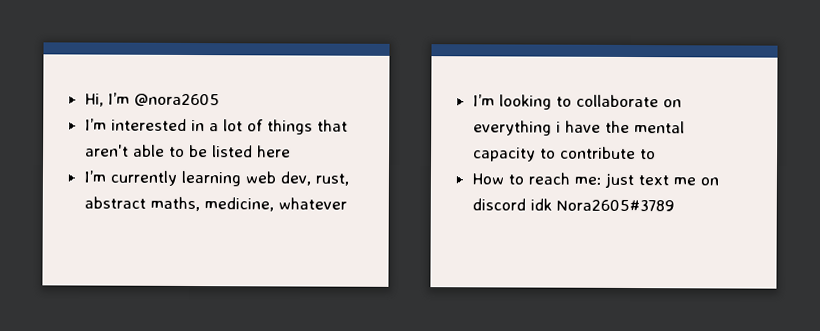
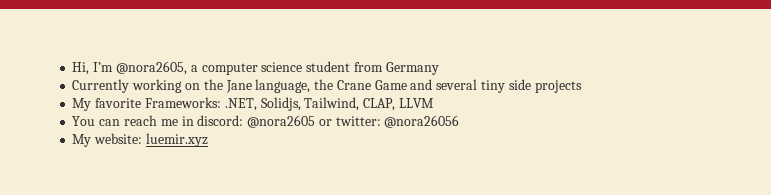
- Hi, I’m @nora2605
- I’m interested in a lot of things that aren't able to be listed here
- I’m currently learning web dev, rust, abstract maths, medicine, whatever
- I’m looking to collaborate on everything i have the mental capacity to contribute to
- How to reach me: just text me on discord idk Nora2605#3789
+ Hi, I’m @nora2605, a computer science student from Germany
+ Currently working on the Jane language, the Crane Game and several tiny side projects
+ My favorite Frameworks: .NET, Solidjs, Tailwind, CLAP, LLVM
+ You can reach me in discord: @nora2605 or twitter: @nora26056
+ My website: luemir.xyz

